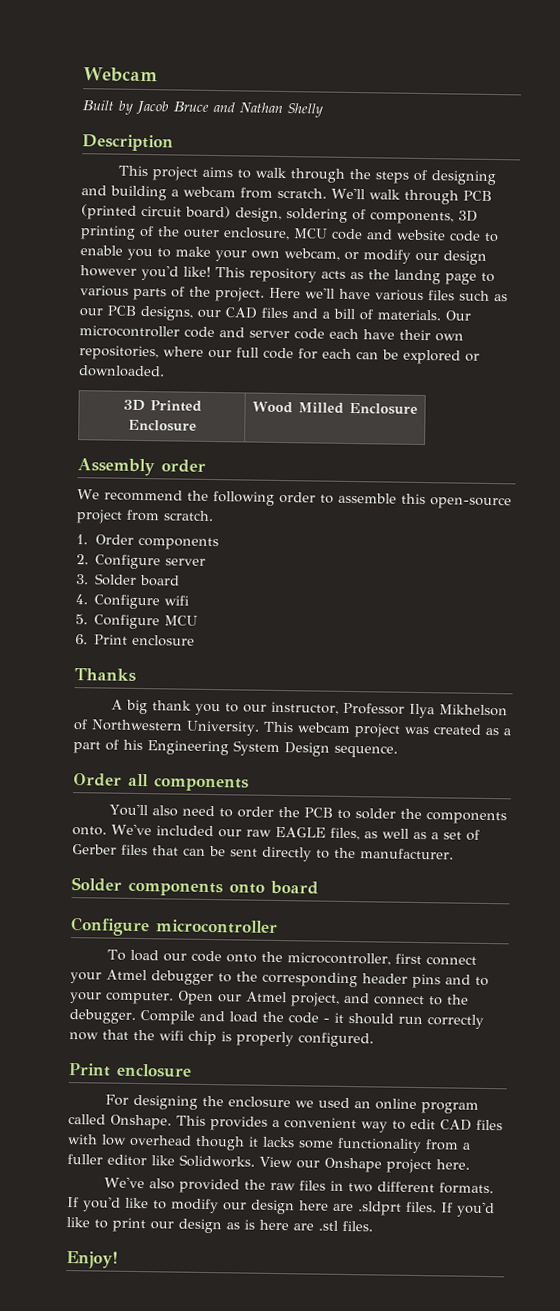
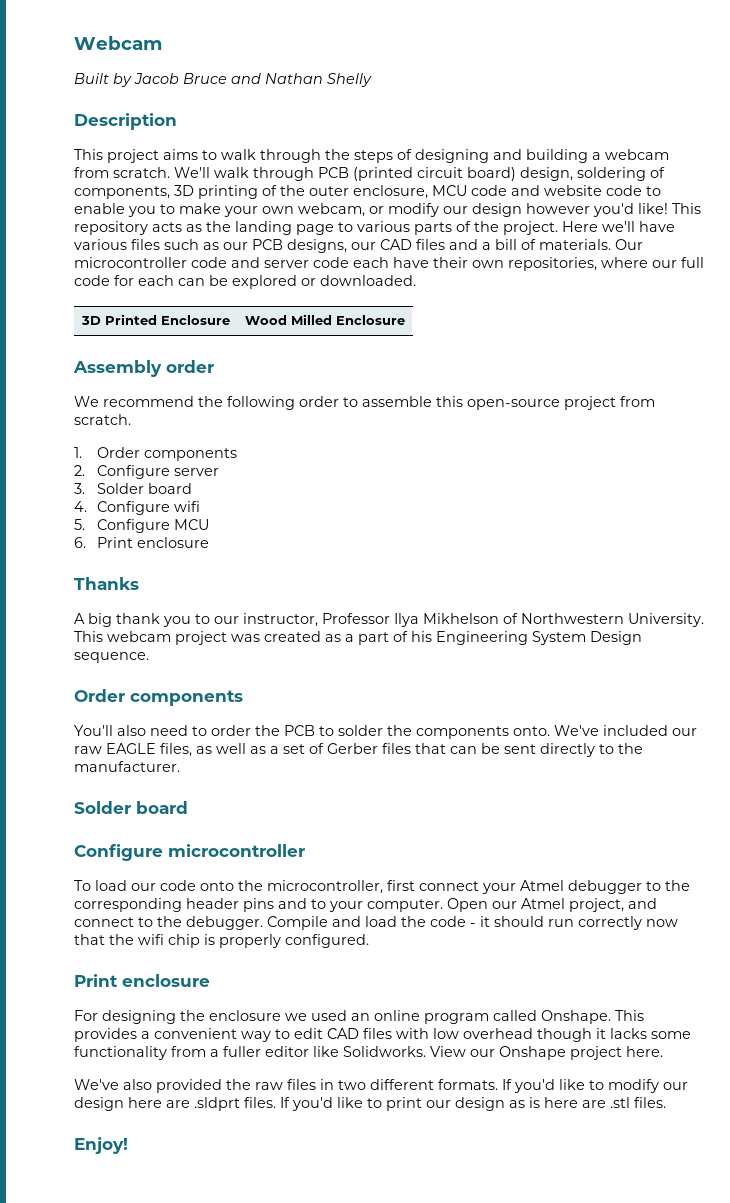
- This repository acts as the landng page to various parts of the project.
+ This repository acts as the landing page to various parts of the project.
  This webcam project was created as a part of his Engineering System Design sequence.
- Order all components
+ Order components
  We've included our raw EAGLE files, as well as a set of Gerber files that can be sent directly to the manufacturer.
- Solder components onto board
+ Solder board

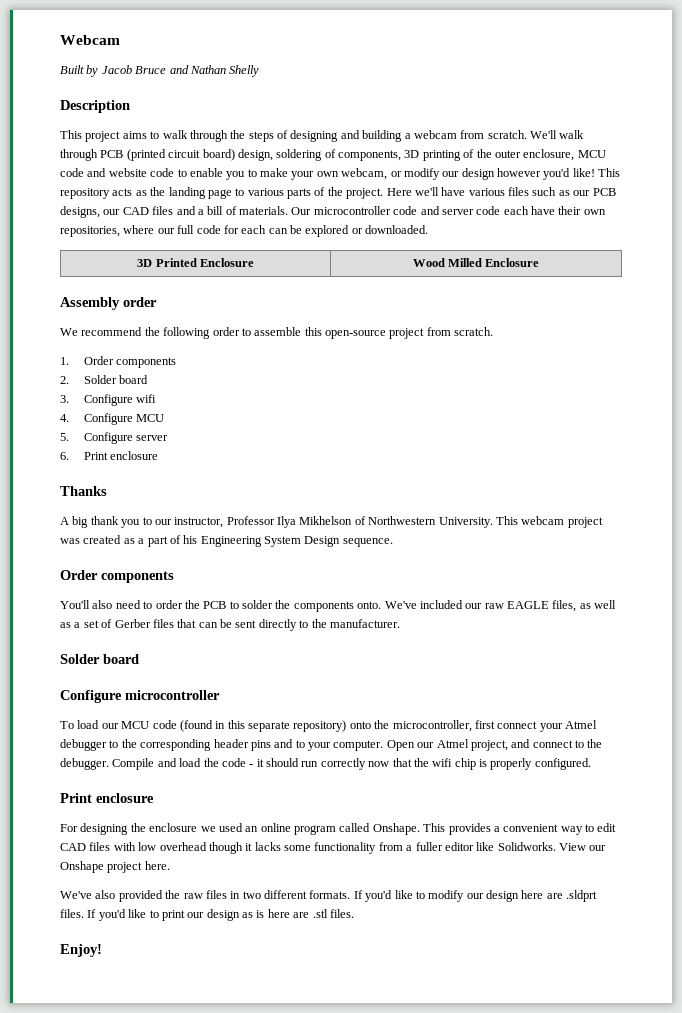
- 2. Configure server
- 3. Solder board
- 4. Configure wifi
+ 2. Solder board
+ 3. Configure wifi
- 5. Configure MCU
+ 4. Configure MCU
+ 5. Configure server
- To load our code onto the microcontroller, first connect your Atmel debugger to the corresponding header pins and to your computer.
+ To load our MCU code (found in this separate repository) onto the microcontroller, first connect your Atmel debugger to the corresponding header pins and to your computer.

